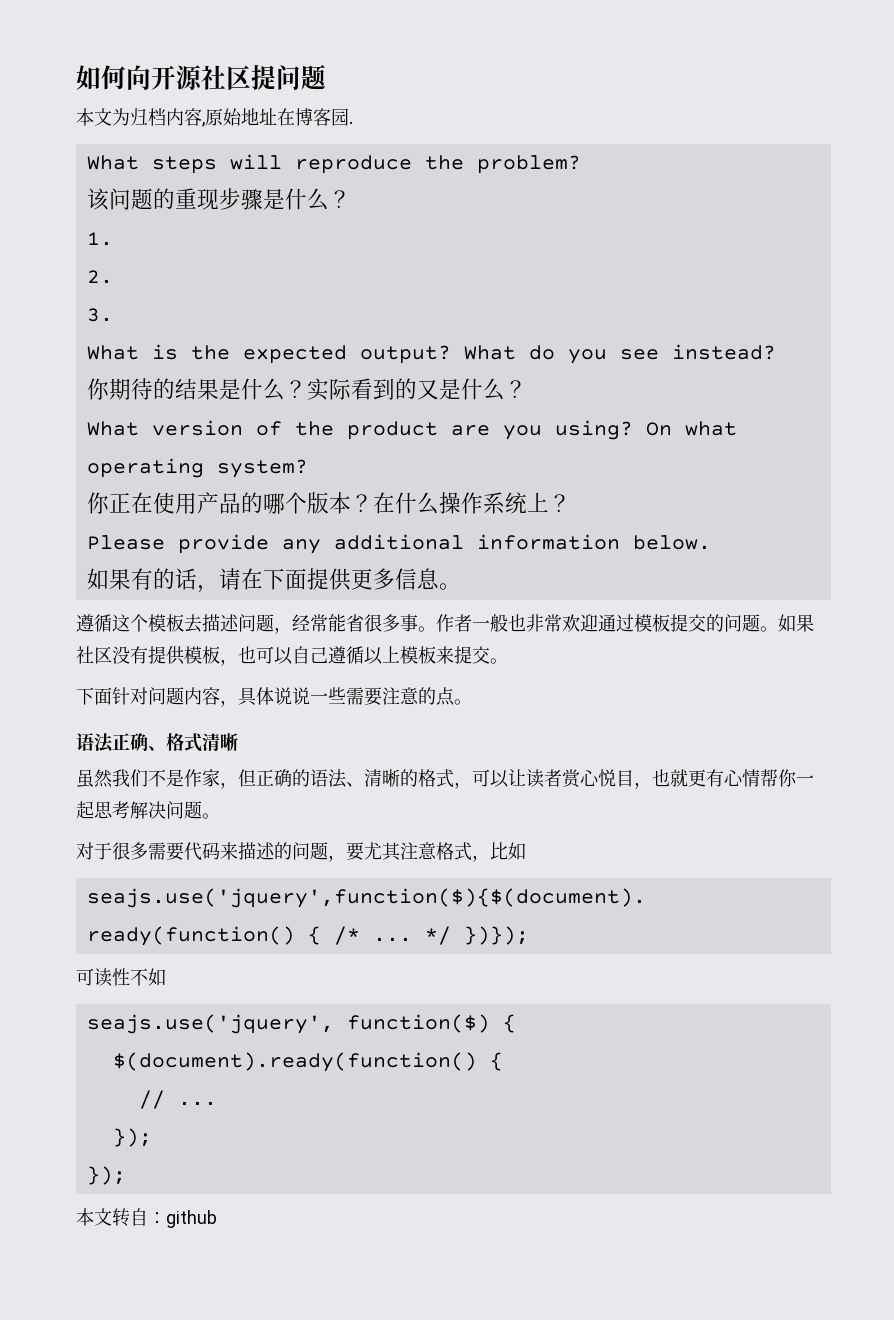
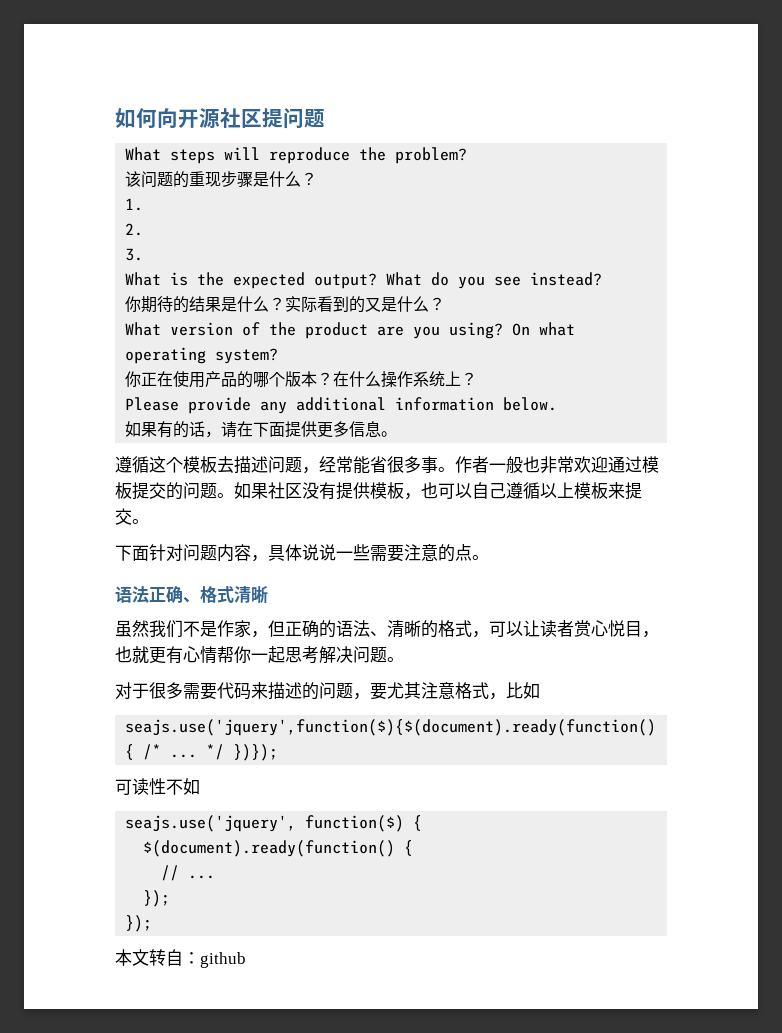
- 本文为归档内容,原始地址在博客园.

